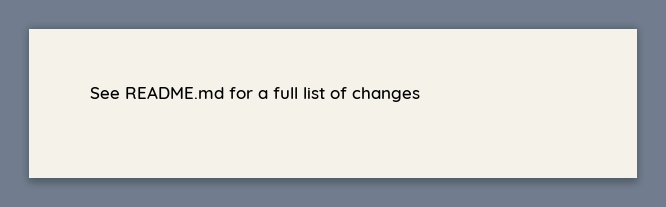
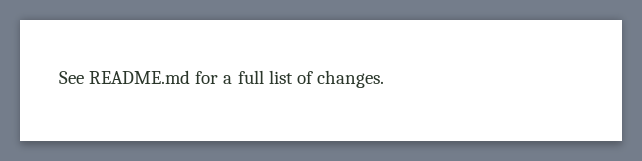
- See README.md for a full list of changes
+ See README.md for a full list of changes.

